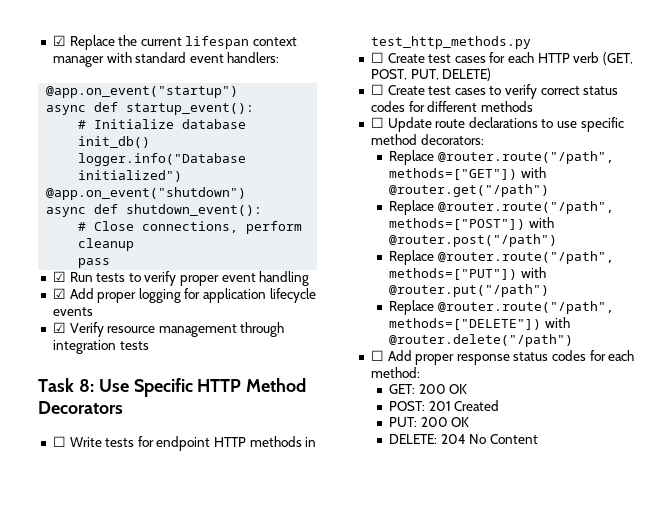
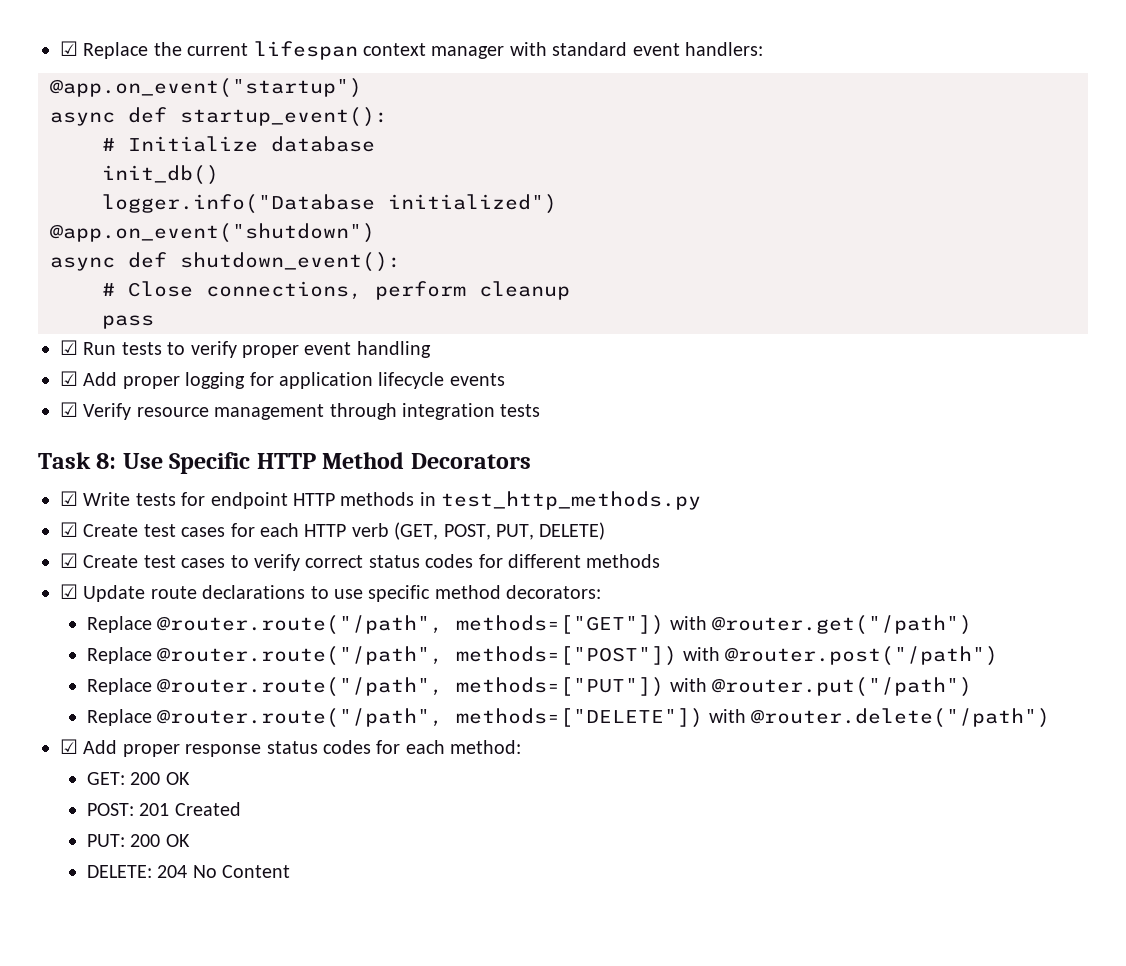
- ☐ Write tests for endpoint HTTP methods in test_http_methods.py
+ ☑ Write tests for endpoint HTTP methods in test_http_methods.py
- ☐ Create test cases for each HTTP verb (GET, POST, PUT, DELETE)
+ ☑ Create test cases for each HTTP verb (GET, POST, PUT, DELETE)
- ☐ Create test cases to verify correct status codes for different methods
+ ☑ Create test cases to verify correct status codes for different methods
- ☐ Update route declarations to use specific method decorators:
+ ☑ Update route declarations to use specific method decorators:
- ☐ Add proper response status codes for each method:
+ ☑ Add proper response status codes for each method:

